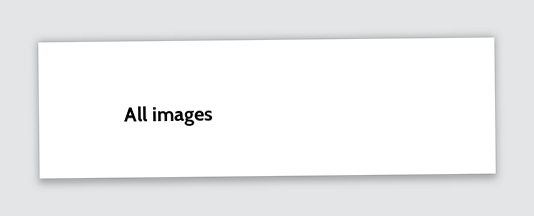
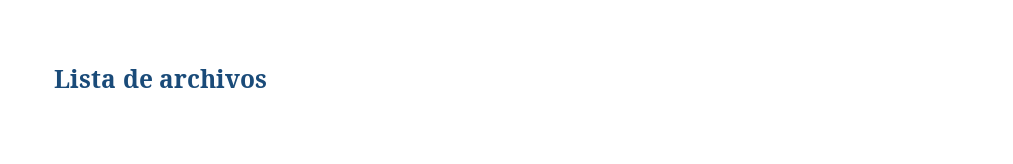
- All images
+ Lista de archivos

